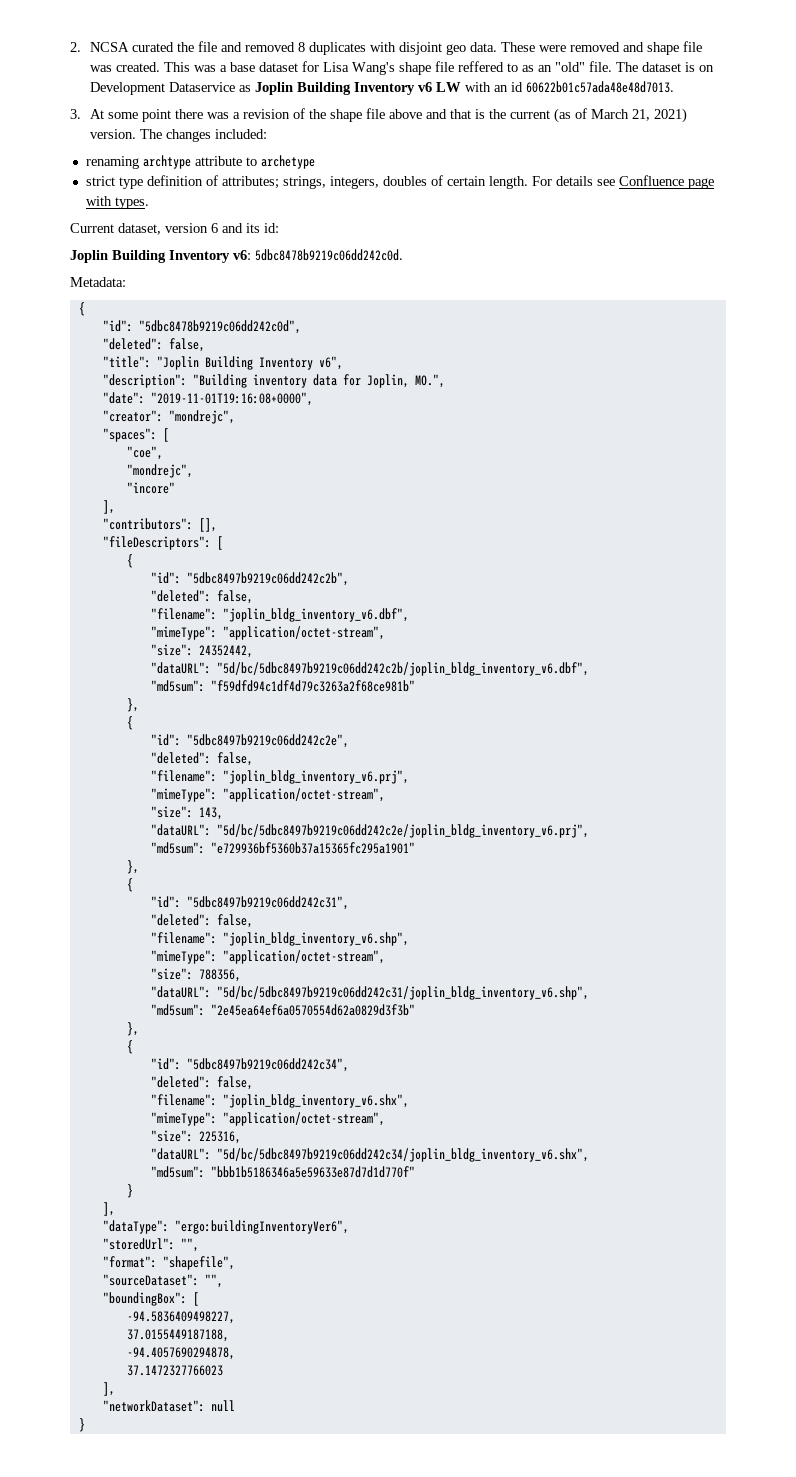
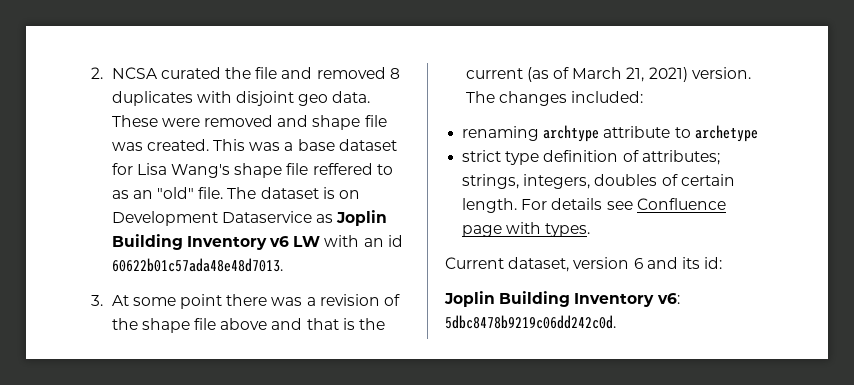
- Metadata:
- {
- "id": "5dbc8478b9219c06dd242c0d",
- "deleted": false,
- "title": "Joplin Building Inventory v6",
- "description": "Building inventory data for Joplin, MO.",
- "date": "2019-11-01T19:16:08+0000",
- "creator": "mondrejc",
- "spaces": [
- "coe",
- "mondrejc",
- "incore"
- ],
- "contributors": [],
- "fileDescriptors": [
- {
- "id": "5dbc8497b9219c06dd242c2b",
- "deleted": false,
- "filename": "joplin_bldg_inventory_v6.dbf",
- "mimeType": "application/octet-stream",
- "size": 24352442,
- "dataURL": "5d/bc/5dbc8497b9219c06dd242c2b/joplin_bldg_inventory_v6.dbf",
- "md5sum": "f59dfd94c1df4d79c3263a2f68ce981b"
- },
- {
- "id": "5dbc8497b9219c06dd242c2e",
- "deleted": false,
- "filename": "joplin_bldg_inventory_v6.prj",
- "mimeType": "application/octet-stream",
- "size": 143,
- "dataURL": "5d/bc/5dbc8497b9219c06dd242c2e/joplin_bldg_inventory_v6.prj",
- "md5sum": "e729936bf5360b37a15365fc295a1901"
- },
- {
- "id": "5dbc8497b9219c06dd242c31",
- "deleted": false,
- "filename": "joplin_bldg_inventory_v6.shp",
- "mimeType": "application/octet-stream",
- "size": 788356,
- "dataURL": "5d/bc/5dbc8497b9219c06dd242c31/joplin_bldg_inventory_v6.shp",
- "md5sum": "2e45ea64ef6a0570554d62a0829d3f3b"
- },
- {
- "id": "5dbc8497b9219c06dd242c34",
- "deleted": false,
- "filename": "joplin_bldg_inventory_v6.shx",
- "mimeType": "application/octet-stream",
- "size": 225316,
- "dataURL": "5d/bc/5dbc8497b9219c06dd242c34/joplin_bldg_inventory_v6.shx",
- "md5sum": "bbb1b5186346a5e59633e87d7d1d770f"
- }
- ],
- "dataType": "ergo:buildingInventoryVer6",
- "storedUrl": "",
- "format": "shapefile",
- "sourceDataset": "",
- "boundingBox": [
- -94.5836409498227,
- 37.0155449187188,
- -94.4057690294878,
- 37.1472327766023
- ],
- "networkDataset": null
- }

